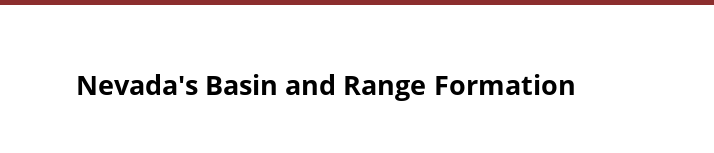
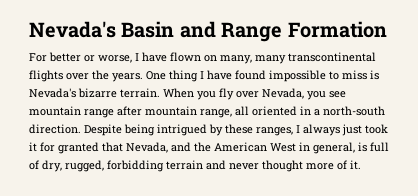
+ For better or worse, I have flown on many, many transcontinental flights over the years. One thing I have found impossible to miss is Nevada's bizarre terrain. When you fly over Nevada, you see mountain range after mountain range, all oriented in a north-south direction. Despite being intrigued by these ranges, I always just took it for granted that Nevada, and the American West in general, is full of dry, rugged, forbidding terrain and never thought more of it.

